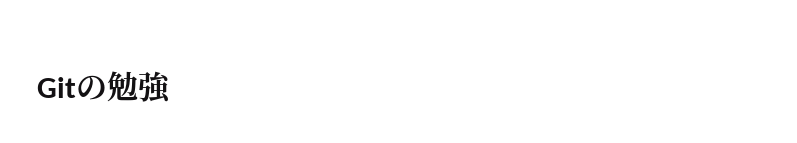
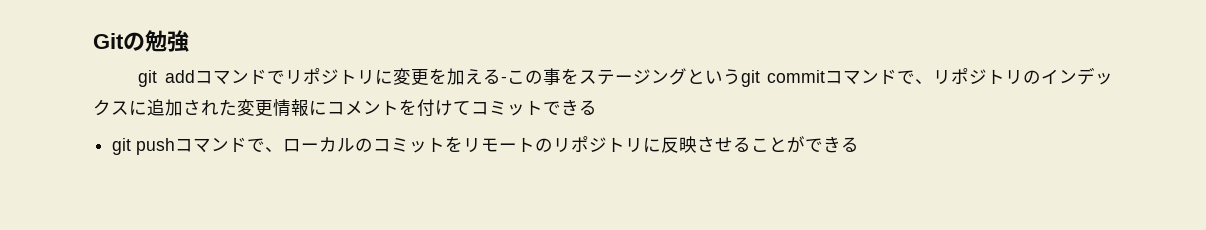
+ git addコマンドでリポジトリに変更を加える-この事をステージングというgit commitコマンドで、リポジトリのインデックスに追加された変更情報にコメントを付けてコミットできる
+ git pushコマンドで、ローカルのコミットをリモートのリポジトリに反映させることができる

